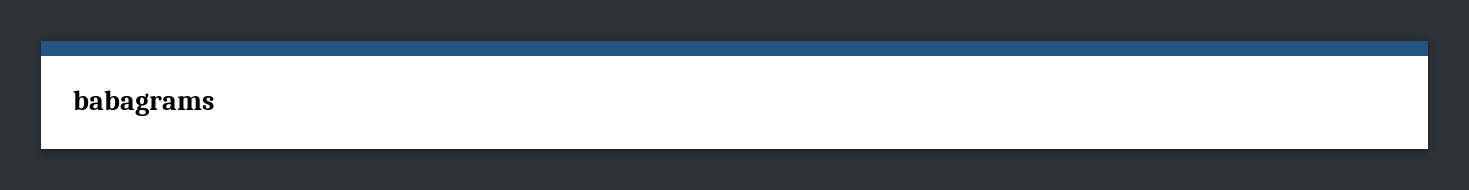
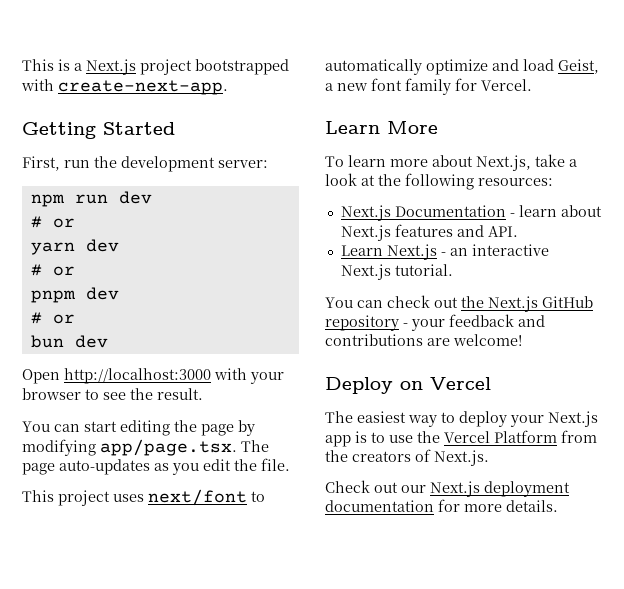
- babagrams
+ This is a Next.js project bootstrapped with create-next-app.
+ Getting Started
+ First, run the development server:
+ npm run dev
+ # or
+ yarn dev
+ # or
+ pnpm dev
+ # or
+ bun dev
+ Open http://localhost:3000 with your browser to see the result.
+ You can start editing the page by modifying app/page.tsx. The page auto-updates as you edit the file.
+ This project uses next/font to automatically optimize and load Geist, a new font family for Vercel.
+ Learn More
+ To learn more about Next.js, take a look at the following resources:
+ Next.js Documentation - learn about Next.js features and API.
+ Learn Next.js - an interactive Next.js tutorial.
+ You can check out the Next.js GitHub repository - your feedback and contributions are welcome!
+ Deploy on Vercel
+ The easiest way to deploy your Next.js app is to use the Vercel Platform from the creators of Next.js.
+ Check out our Next.js deployment documentation for more details.

